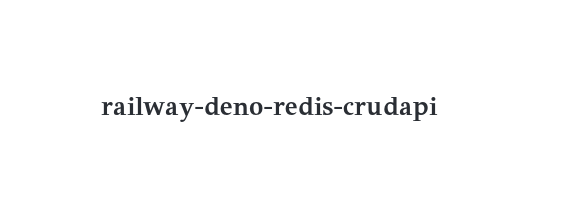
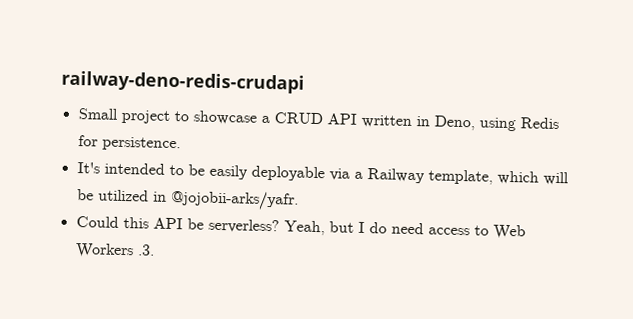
+ Small project to showcase a CRUD API written in Deno, using Redis for persistence.
+ It's intended to be easily deployable via a Railway template, which will be utilized in @jojobii-arks/yafr.
+ Could this API be serverless? Yeah, but I do need access to Web Workers .3.

